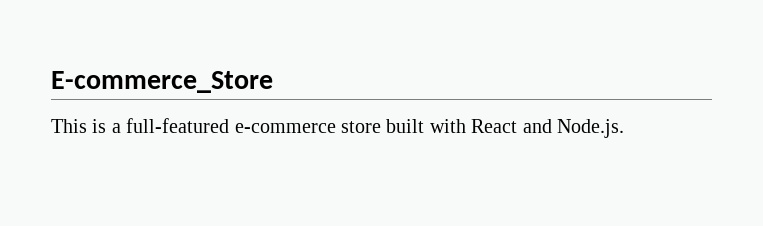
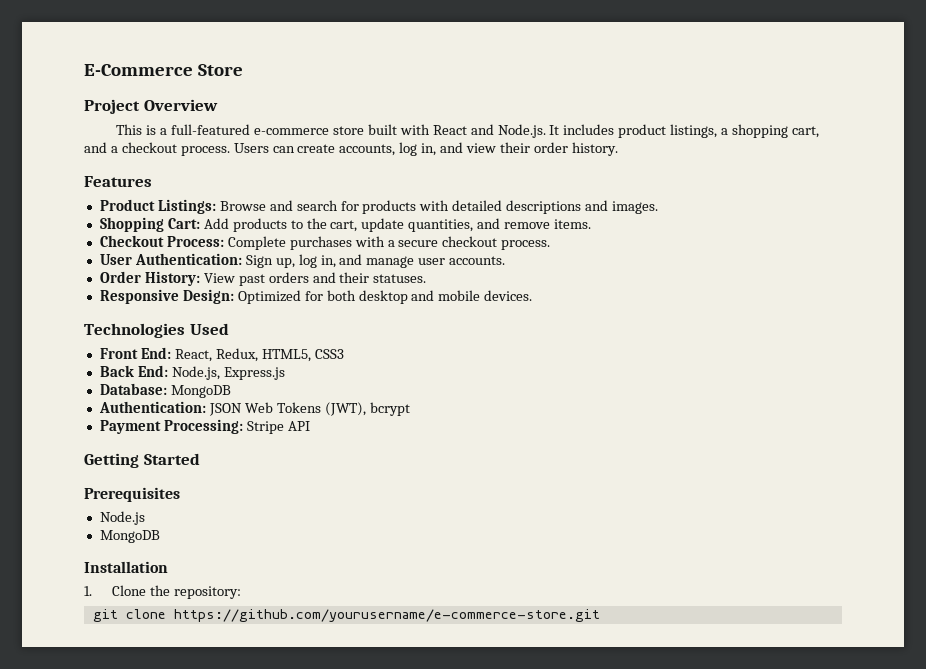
- E-commerce_Store
+ E-Commerce Store
+ Project Overview
- This is a full-featured e-commerce store built with React and Node.js.
+ This is a full-featured e-commerce store built with React and Node.js. It includes product listings, a shopping cart, and a checkout process. Users can create accounts, log in, and view their order history.
+ Features
+ Product Listings: Browse and search for products with detailed descriptions and images.
+ Shopping Cart: Add products to the cart, update quantities, and remove items.
+ Checkout Process: Complete purchases with a secure checkout process.
+ User Authentication: Sign up, log in, and manage user accounts.
+ Order History: View past orders and their statuses.
+ Responsive Design: Optimized for both desktop and mobile devices.
+ Technologies Used
+ Front End: React, Redux, HTML5, CSS3
+ Back End: Node.js, Express.js
+ Database: MongoDB
+ Authentication: JSON Web Tokens (JWT), bcrypt
+ Payment Processing: Stripe API
+ Getting Started
+ Prerequisites
+ Node.js
+ MongoDB
+ Installation
+ 1. Clone the repository:
+ git clone https://github.com/yourusername/e-commerce-store.git

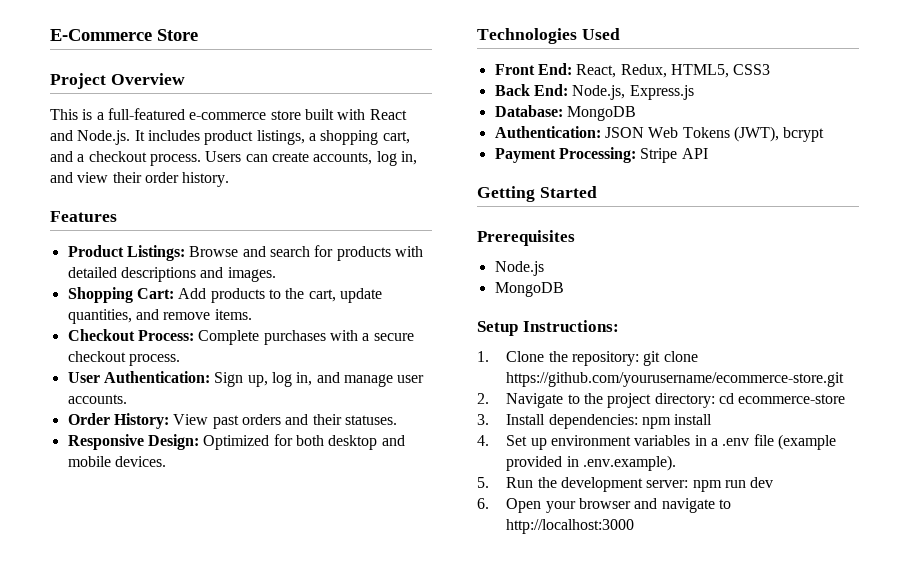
- Installation
+ Setup Instructions:
- 1. Clone the repository:
- git clone https://github.com/yourusername/e-commerce-store.git
+ 1. Clone the repository: git clone https://github.com/yourusername/ecommerce-store.git
+ 2. Navigate to the project directory: cd ecommerce-store
+ 3. Install dependencies: npm install
+ 4. Set up environment variables in a .env file (example provided in .env.example).
+ 5. Run the development server: npm run dev
+ 6. Open your browser and navigate to http://localhost:3000

